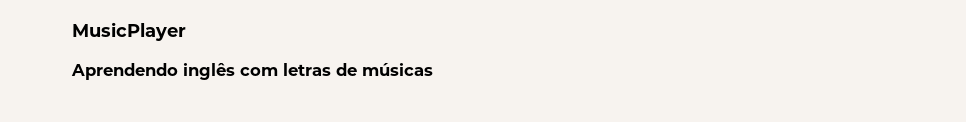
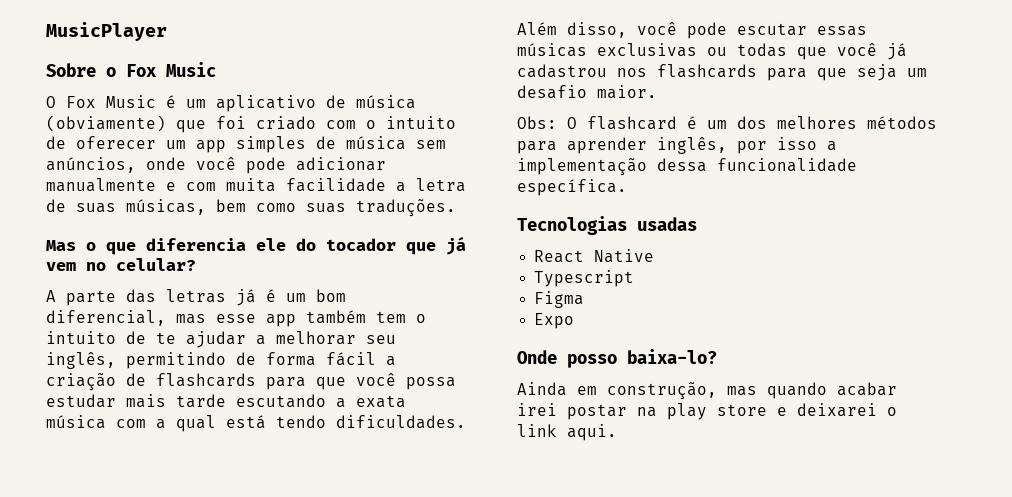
- Aprendendo inglês com letras de músicas
+ Sobre o Fox Music
+ O Fox Music é um aplicativo de música (obviamente) que foi criado com o intuito de oferecer um app simples de música sem anúncios, onde você pode adicionar manualmente e com muita facilidade a letra de suas músicas, bem como suas traduções.
+ Mas o que diferencia ele do tocador que já vem no celular?
+ A parte das letras já é um bom diferencial, mas esse app também tem o intuito de te ajudar a melhorar seu inglês, permitindo de forma fácil a criação de flashcards para que você possa estudar mais tarde escutando a exata música com a qual está tendo dificuldades. Além disso, você pode escutar essas músicas exclusivas ou todas que você já cadastrou nos flashcards para que seja um desafio maior.
+ Obs: O flashcard é um dos melhores métodos para aprender inglês, por isso a implementação dessa funcionalidade específica.
+ Tecnologias usadas
+ React Native
+ Typescript
+ Figma
+ Expo
+ Onde posso baixa-lo?
+ Ainda em construção, mas quando acabar irei postar na play store e deixarei o link aqui.

